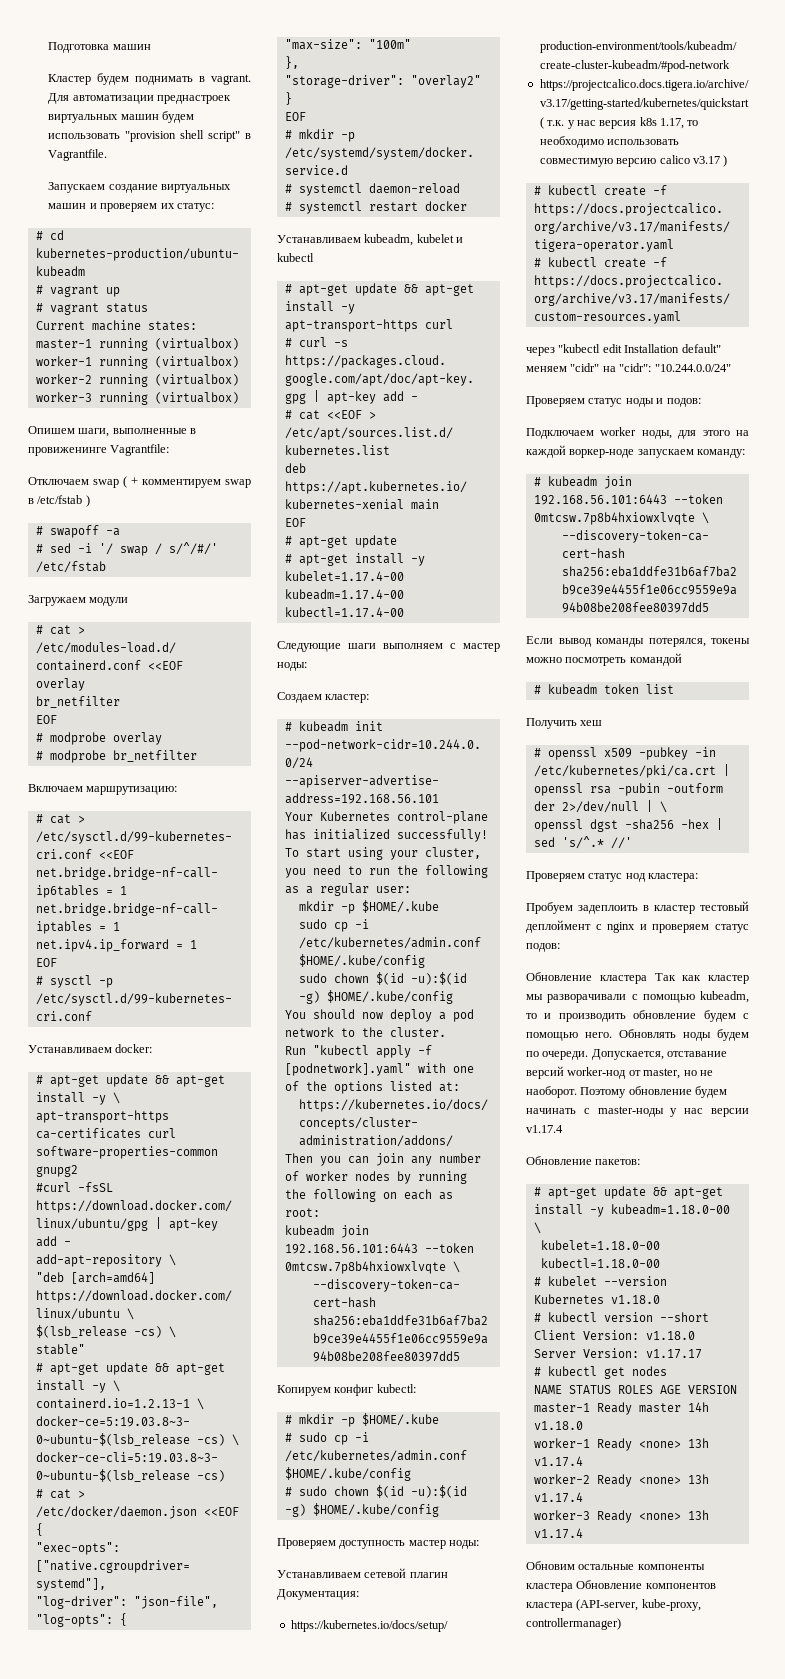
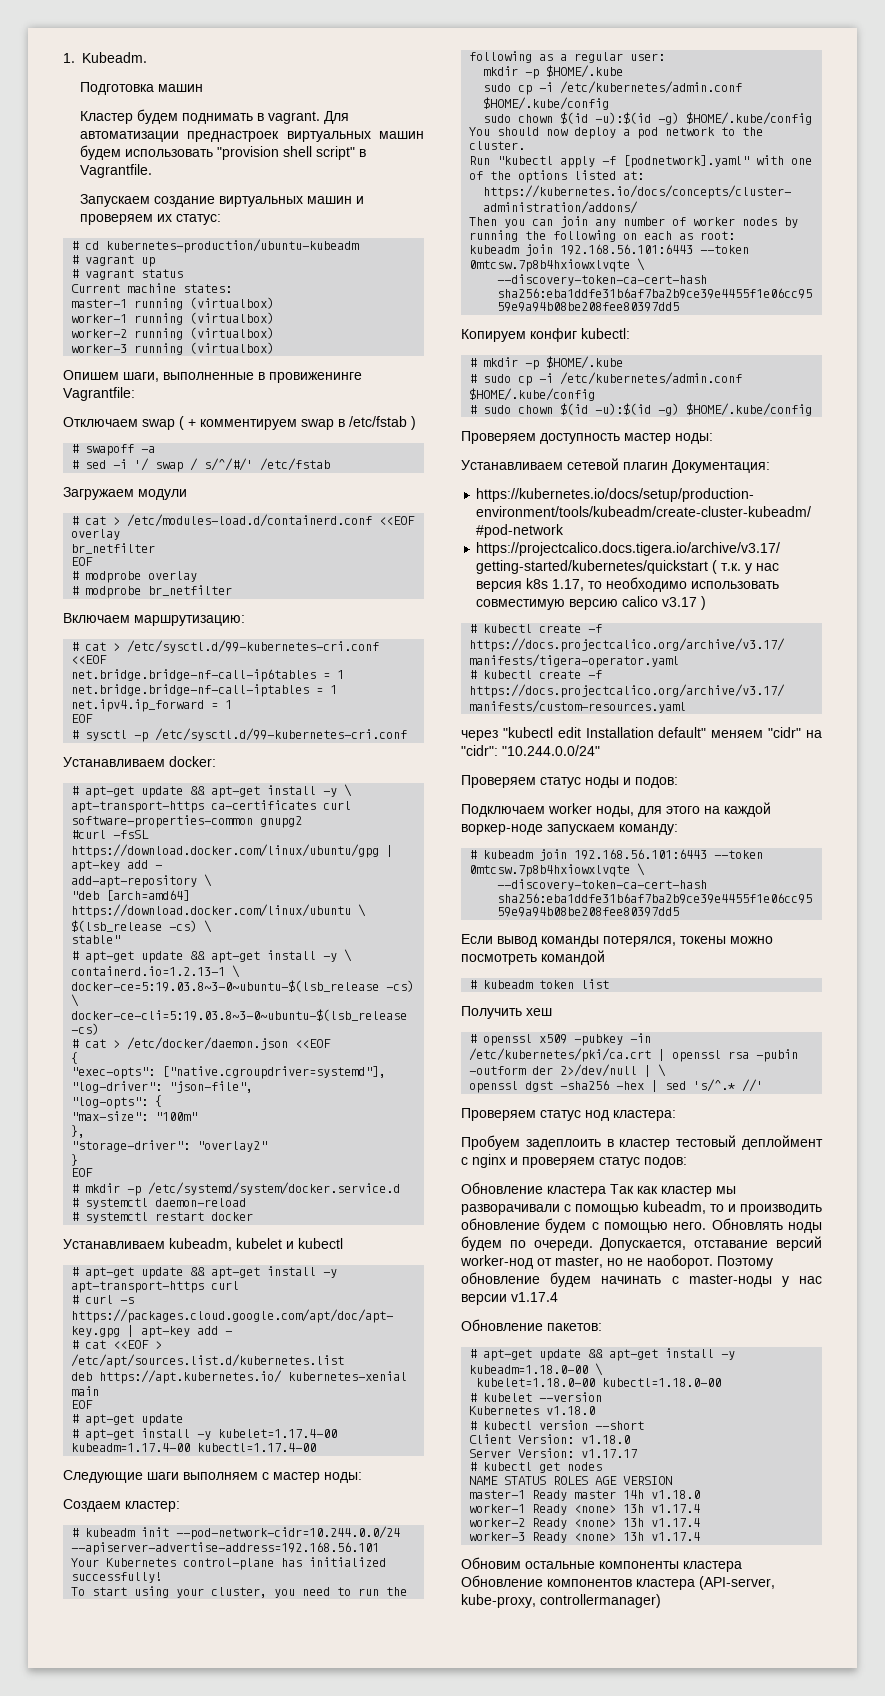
+ 1. Kubeadm.

